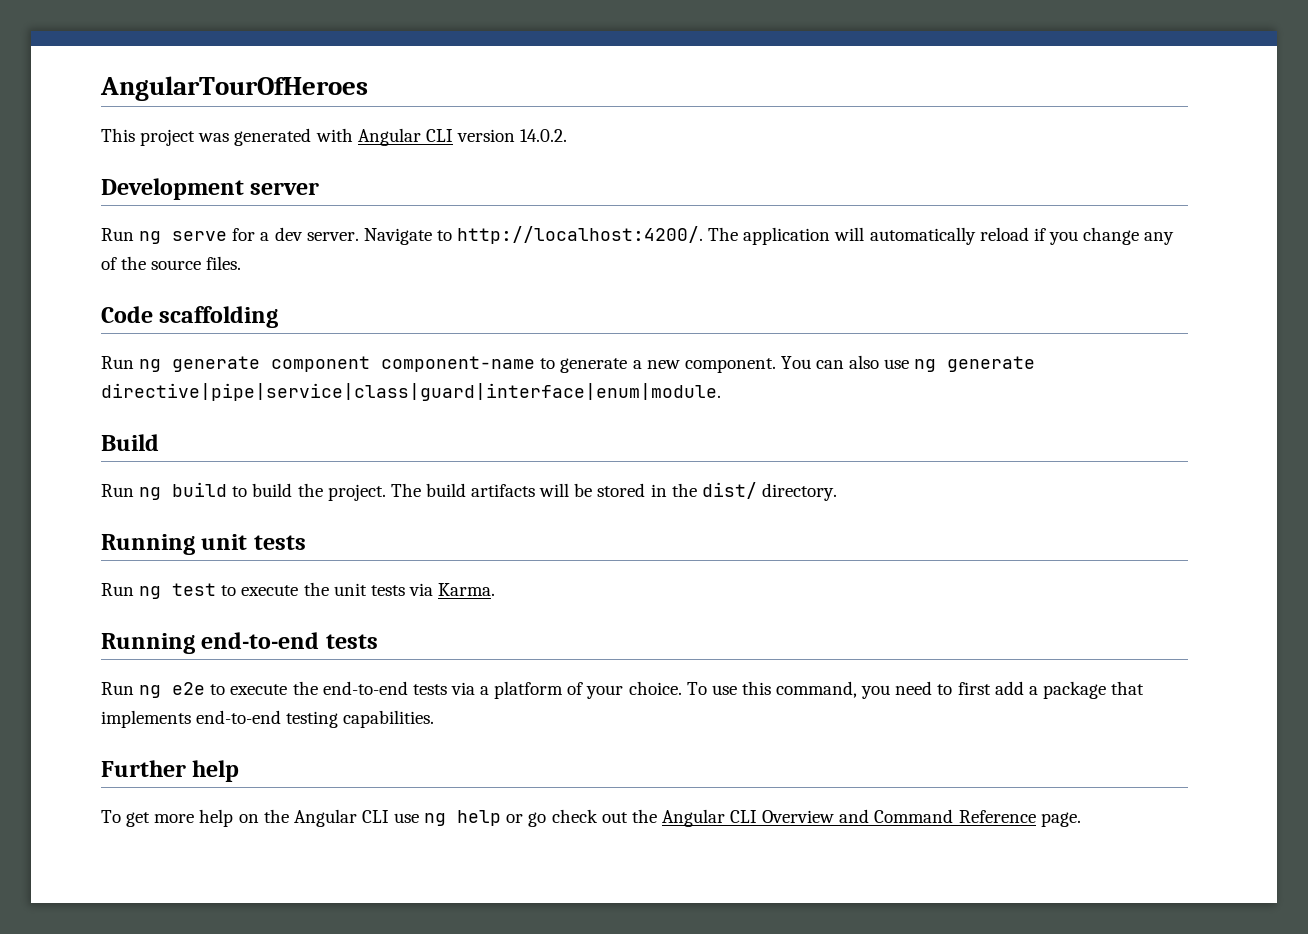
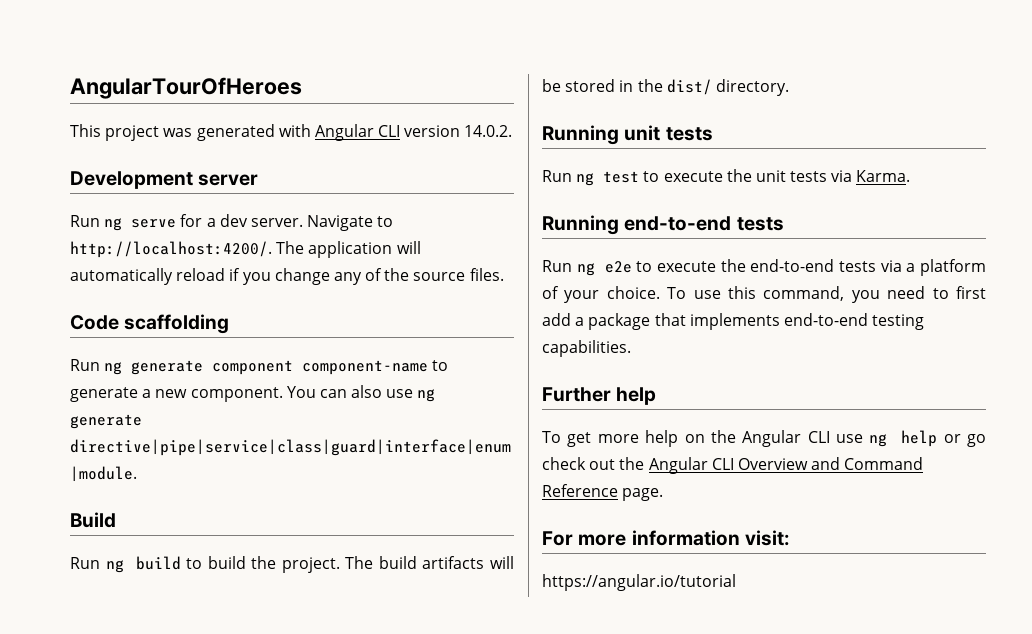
+ For more information visit:
+ https://angular.io/tutorial

